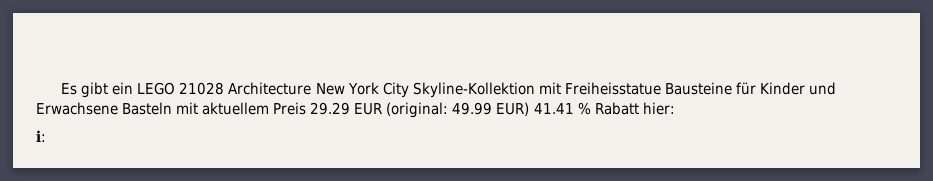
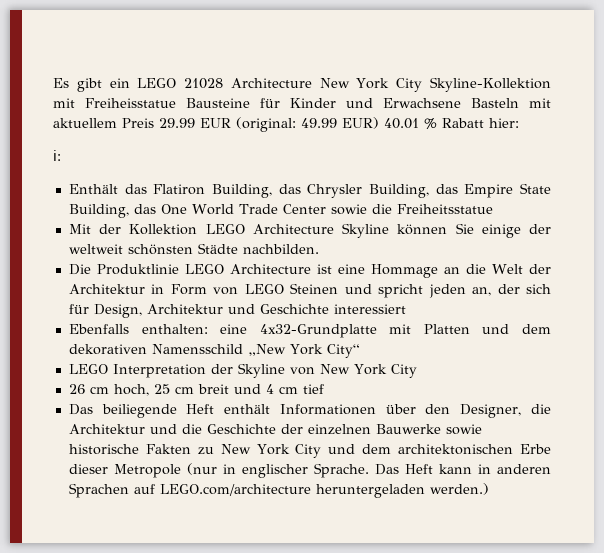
- Es gibt ein LEGO 21028 Architecture New York City Skyline-Kollektion mit Freiheisstatue Bausteine für Kinder und Erwachsene Basteln mit aktuellem Preis 29.29 EUR (original: 49.99 EUR) 41.41 % Rabatt hier:
+ Es gibt ein LEGO 21028 Architecture New York City Skyline-Kollektion mit Freiheisstatue Bausteine für Kinder und Erwachsene Basteln mit aktuellem Preis 29.99 EUR (original: 49.99 EUR) 40.01 % Rabatt hier:
+ Enthält das Flatiron Building, das Chrysler Building, das Empire State Building, das One World Trade Center sowie die Freiheitsstatue
+ Mit der Kollektion LEGO Architecture Skyline können Sie einige der weltweit schönsten Städte nachbilden.
+ Die Produktlinie LEGO Architecture ist eine Hommage an die Welt der Architektur in Form von LEGO Steinen und spricht jeden an, der sich für Design, Architektur und Geschichte interessiert
+ Ebenfalls enthalten: eine 4x32-Grundplatte mit Platten und dem dekorativen Namensschild „New York City“
+ LEGO Interpretation der Skyline von New York City
+ 26 cm hoch, 25 cm breit und 4 cm tief
+ Das beiliegende Heft enthält Informationen über den Designer, die Architektur und die Geschichte der einzelnen Bauwerke sowie historische Fakten zu New York City und dem architektonischen Erbe dieser Metropole (nur in englischer Sprache. Das Heft kann in anderen Sprachen auf LEGO.com/architecture heruntergeladen werden.)

